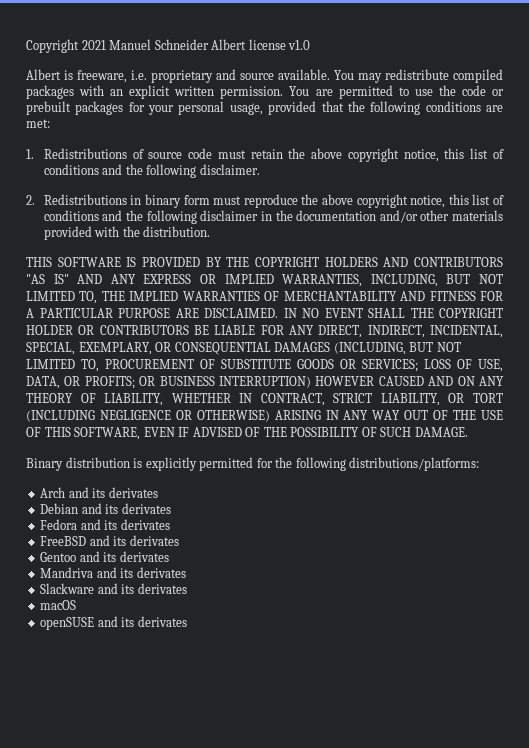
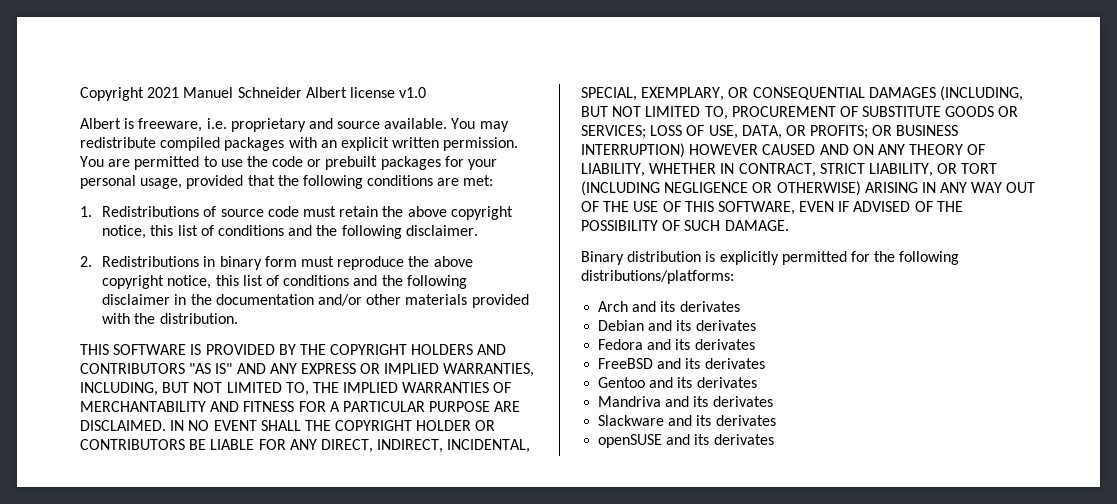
- macOS

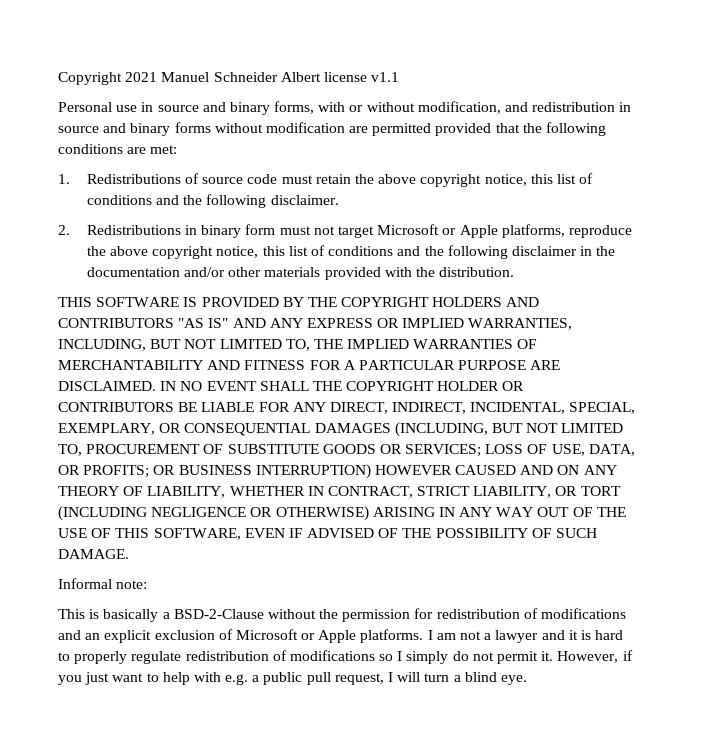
- Copyright 2021 Manuel Schneider Albert license v1.0
- Albert is freeware, i.e. proprietary and source available. You may redistribute compiled packages with an explicit written permission. You are permitted to use the code or prebuilt packages for your personal usage, provided that the following conditions are met:
+ Copyright 2021 Manuel Schneider Albert license v1.1
+ Personal use in source and binary forms, with or without modification, and redistribution in source and binary forms without modification are permitted provided that the following conditions are met:
- 2. Redistributions in binary form must reproduce the above copyright notice, this list of conditions and the following disclaimer in the documentation and/or other materials provided with the distribution.
+ 2. Redistributions in binary form must not target Microsoft or Apple platforms, reproduce the above copyright notice, this list of conditions and the following disclaimer in the documentation and/or other materials provided with the distribution.
- Binary distribution is explicitly permitted for the following distributions/platforms:
- Arch and its derivates
- Debian and its derivates
- Fedora and its derivates
- FreeBSD and its derivates
- Gentoo and its derivates
- Mandriva and its derivates
- Slackware and its derivates
- openSUSE and its derivates
+ Informal note:
+ This is basically a BSD-2-Clause without the permission for redistribution of modifications and an explicit exclusion of Microsoft or Apple platforms. I am not a lawyer and it is hard to properly regulate redistribution of modifications so I simply do not permit it. However, if you just want to help with e.g. a public pull request, I will turn a blind eye.

